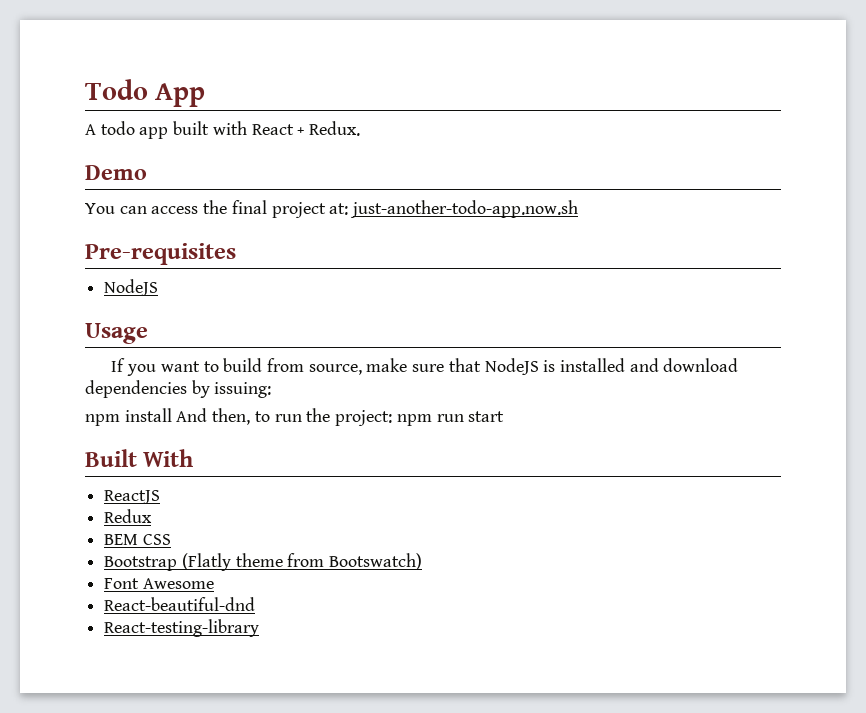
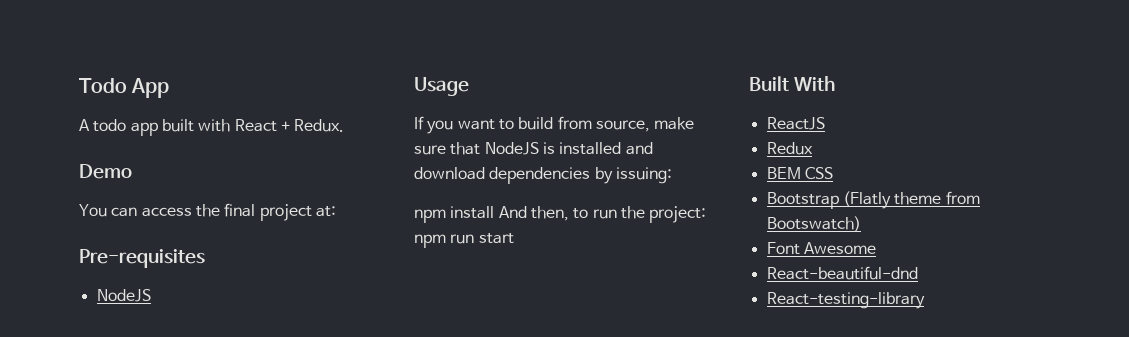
- You can access the final project at: just-another-todo-app.now.sh
+ You can access the final project at:

